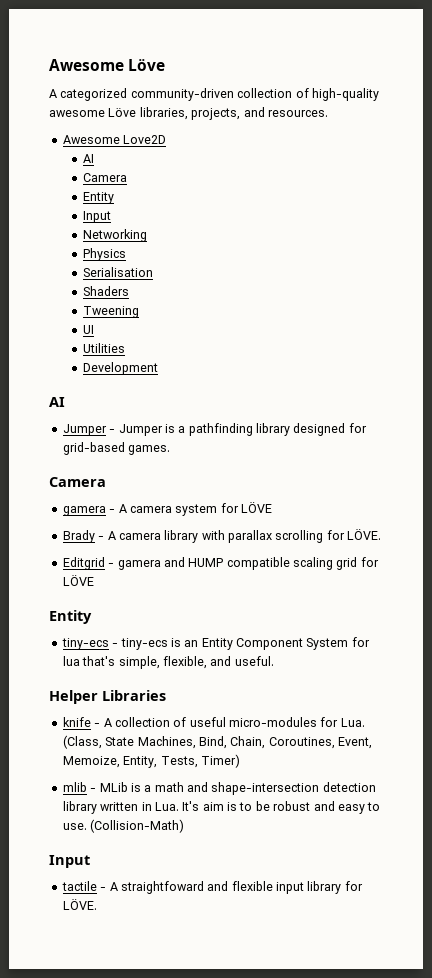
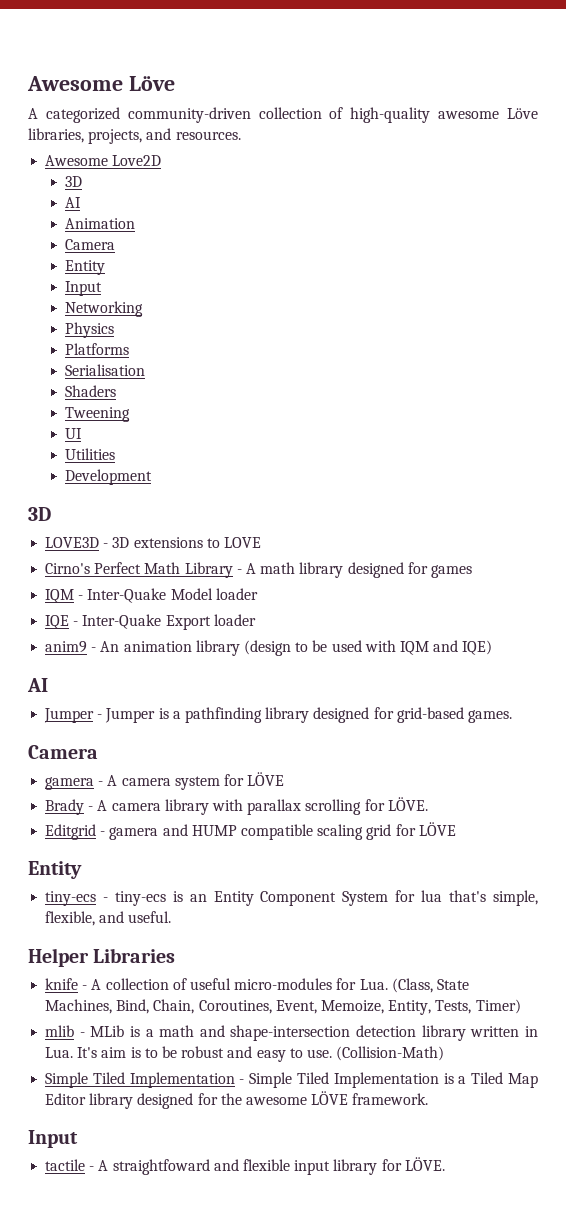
  Awesome Love2D
+ 3D
  AI
+ Animation
+ Platforms
  Development
+ 3D
+ LOVE3D - 3D extensions to LOVE
+ Cirno's Perfect Math Library - A math library designed for games
+ IQM - Inter-Quake Model loader
+ IQE - Inter-Quake Export loader
+ anim9 - An animation library (design to be used with IQM and IQE)
+ Simple Tiled Implementation - Simple Tiled Implementation is a Tiled Map Editor library designed for the awesome LÖVE framework.

